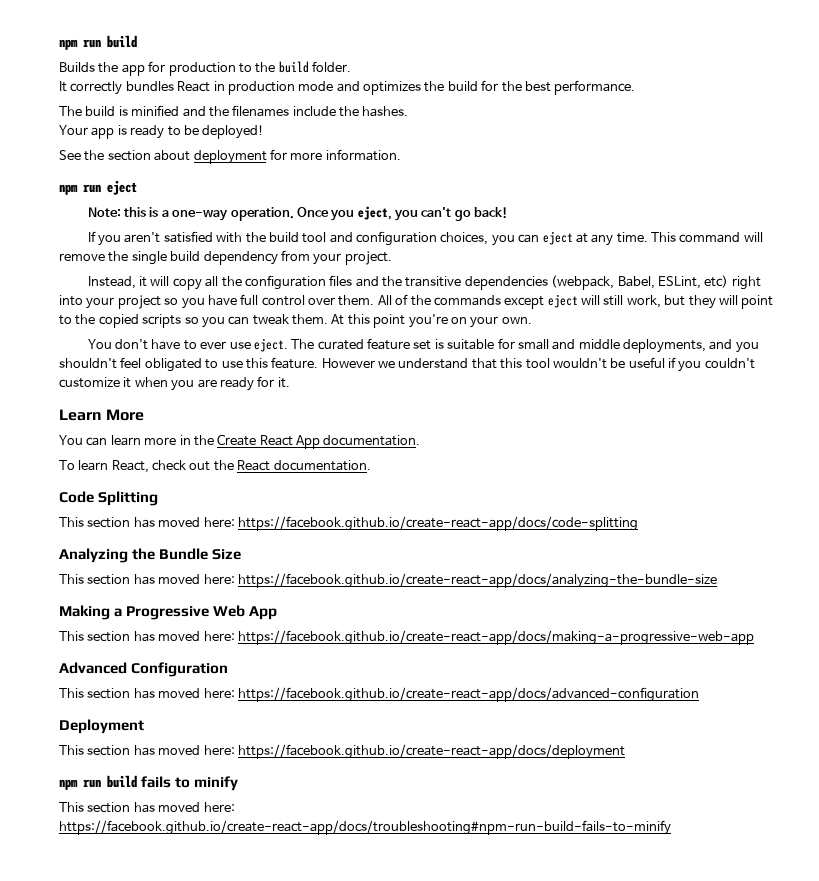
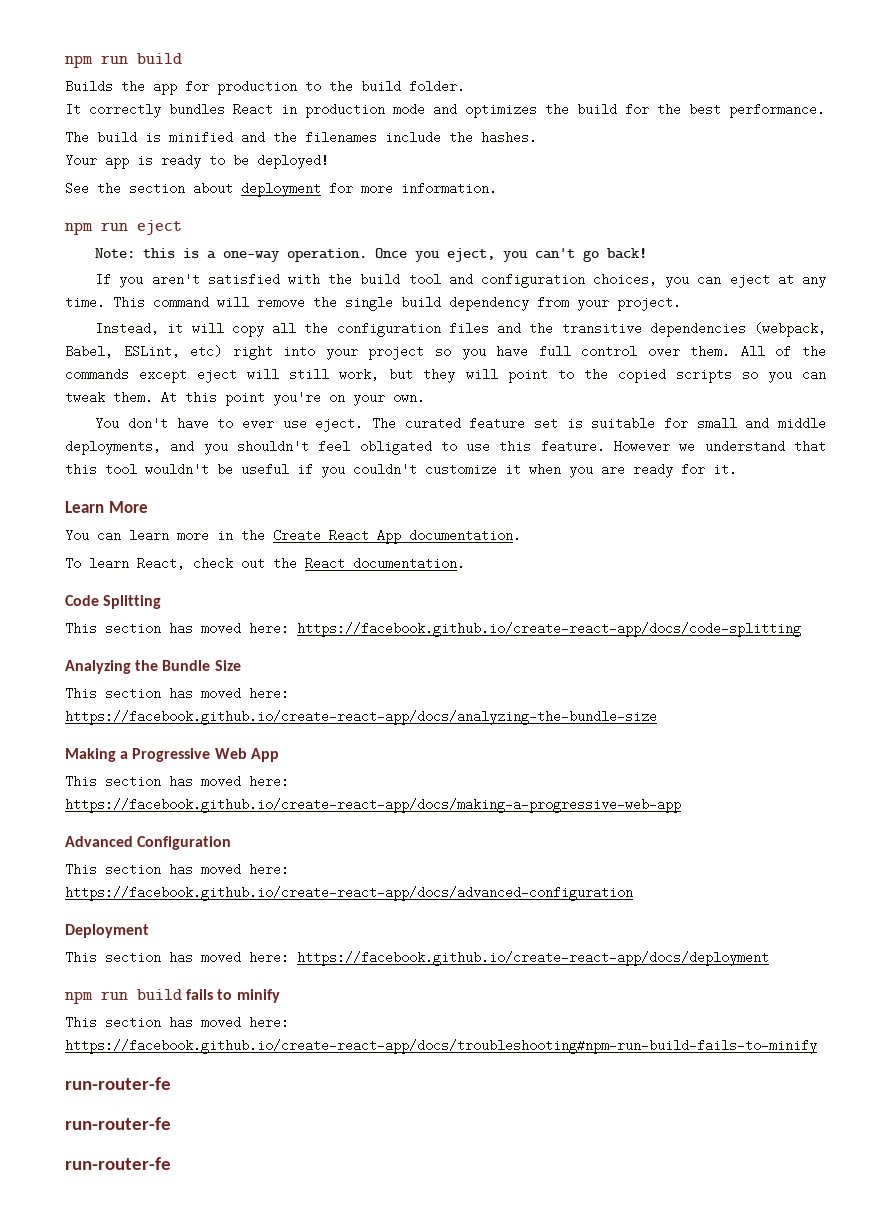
  This section has moved here: https://facebook.github.io/create-react-app/docs/troubleshooting#npm-run-build-fails-to-minify
+ run-router-fe
+ run-router-fe
+ run-router-fe

